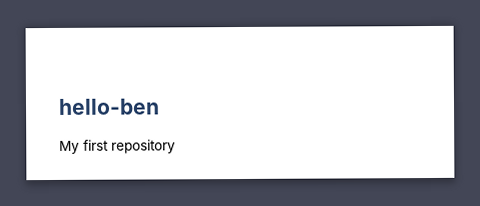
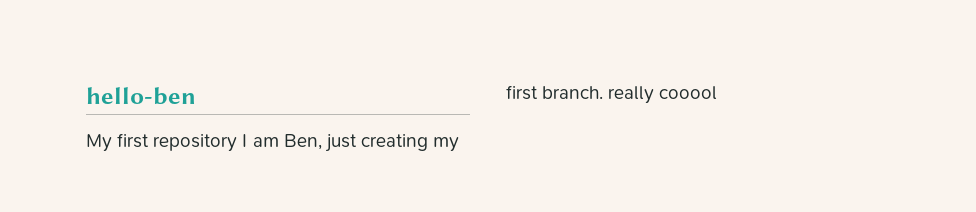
- My first repository
+ My first repository I am Ben, just creating my first branch. really cooool

